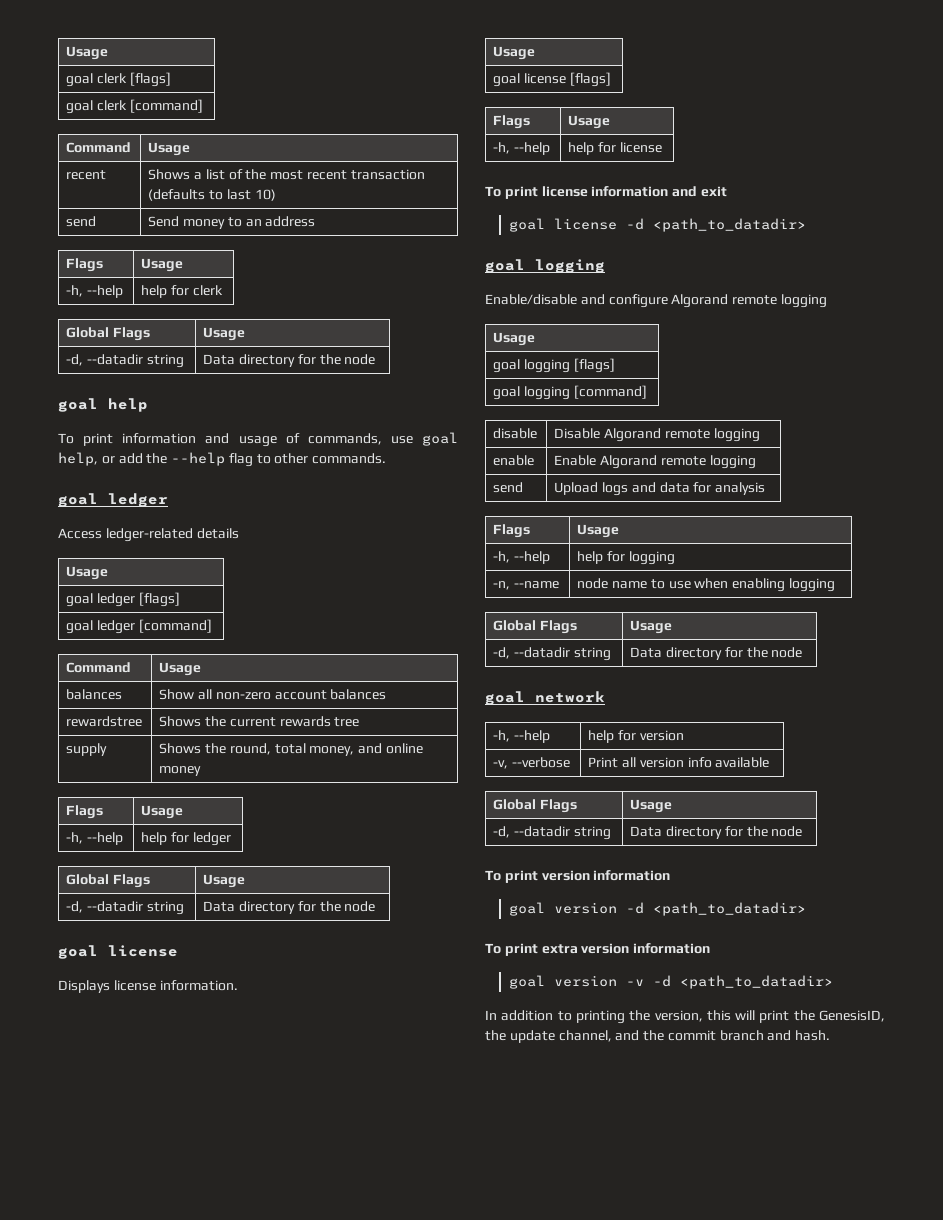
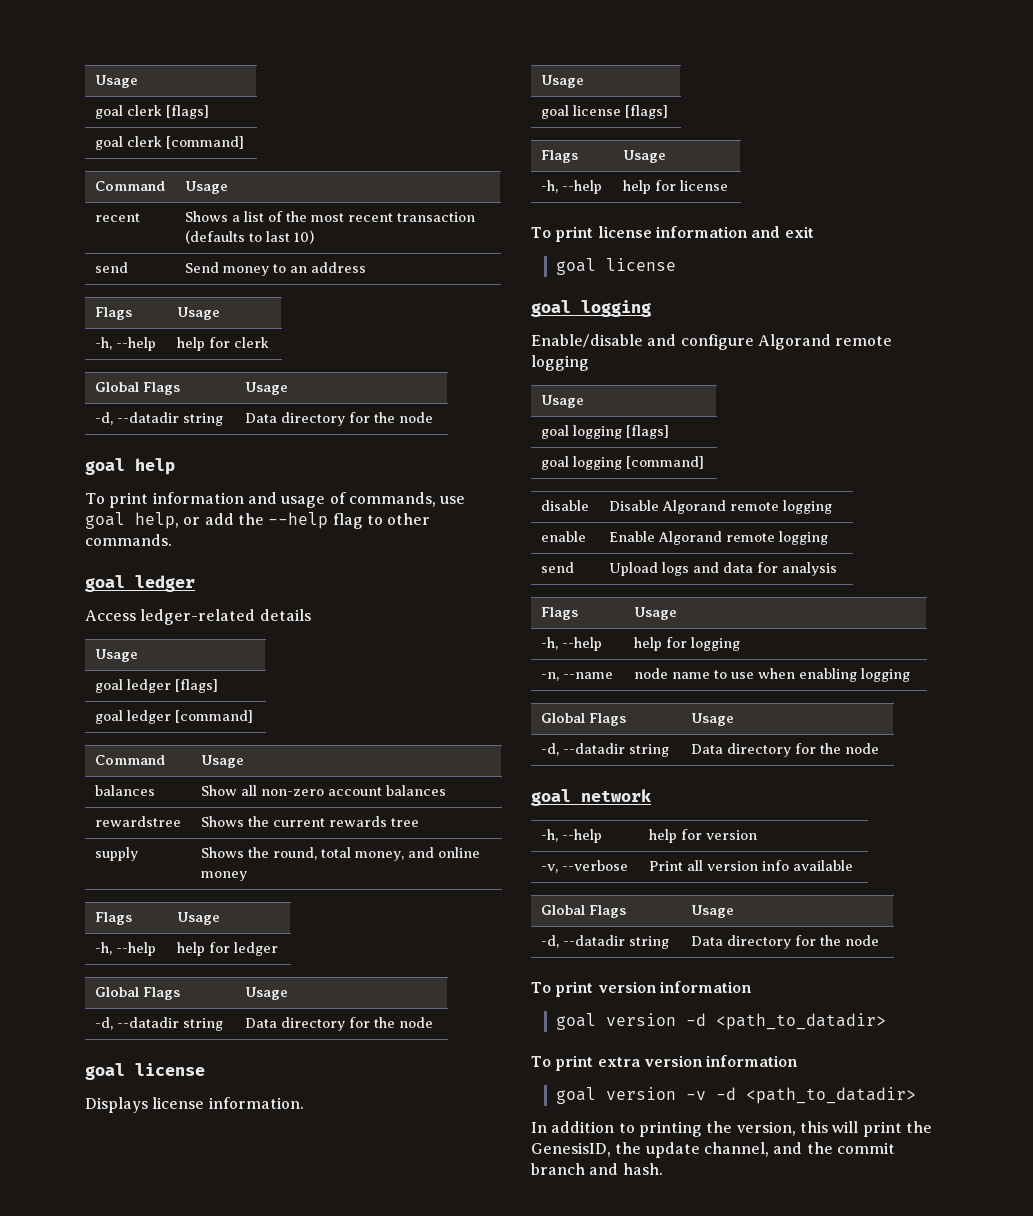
  To print license information and exit
- goal license -d <path_to_datadir>
+ goal license

